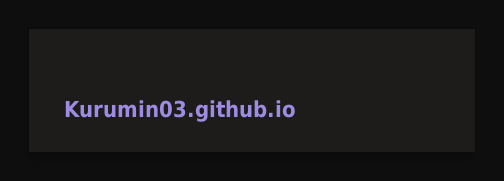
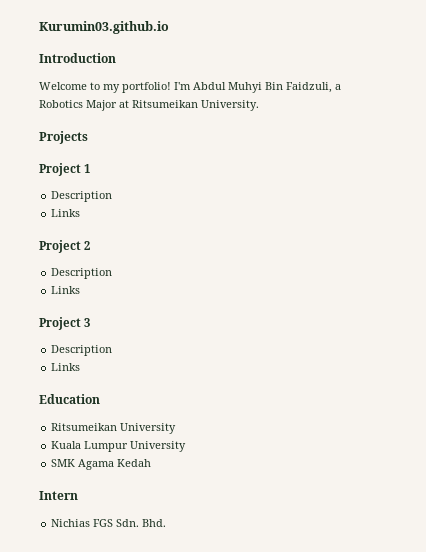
+ Introduction
+ Welcome to my portfolio! I'm Abdul Muhyi Bin Faidzuli, a Robotics Major at Ritsumeikan University.
+ Projects
+ Project 1
+ Description
+ Links
+ Project 2
+ Description
+ Links
+ Project 3
+ Description
+ Links
+ Education
+ Ritsumeikan University
+ Kuala Lumpur University
+ SMK Agama Kedah
+ Intern
+ Nichias FGS Sdn. Bhd.

